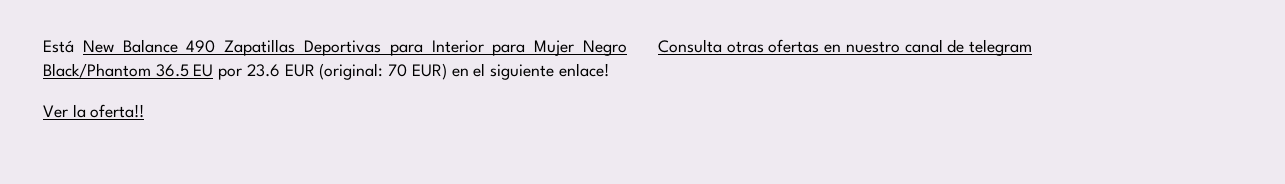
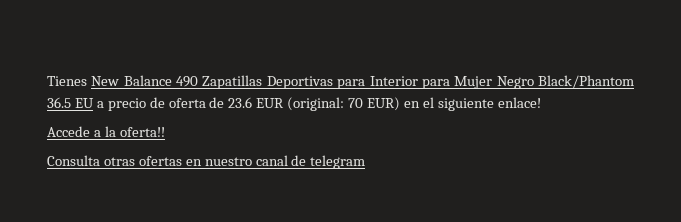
- Está New Balance 490 Zapatillas Deportivas para Interior para Mujer Negro Black/Phantom 36.5 EU por 23.6 EUR (original: 70 EUR) en el siguiente enlace!
+ Tienes New Balance 490 Zapatillas Deportivas para Interior para Mujer Negro Black/Phantom 36.5 EU a precio de oferta de 23.6 EUR (original: 70 EUR) en el siguiente enlace!
- Ver la oferta!!
+ Accede a la oferta!!

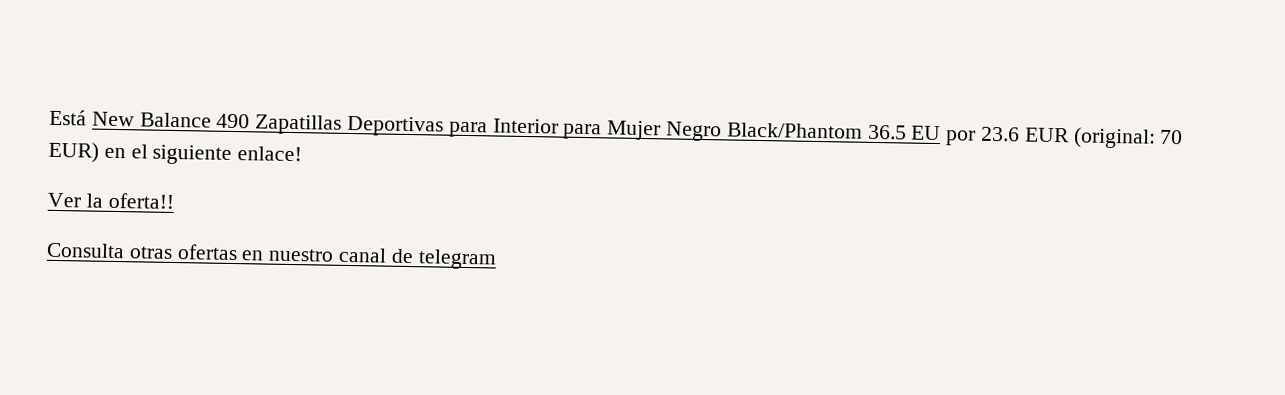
- Tienes New Balance 490 Zapatillas Deportivas para Interior para Mujer Negro Black/Phantom 36.5 EU a precio de oferta de 23.6 EUR (original: 70 EUR) en el siguiente enlace!
+ Está New Balance 490 Zapatillas Deportivas para Interior para Mujer Negro Black/Phantom 36.5 EU por 23.6 EUR (original: 70 EUR) en el siguiente enlace!
- Accede a la oferta!!
+ Ver la oferta!!

